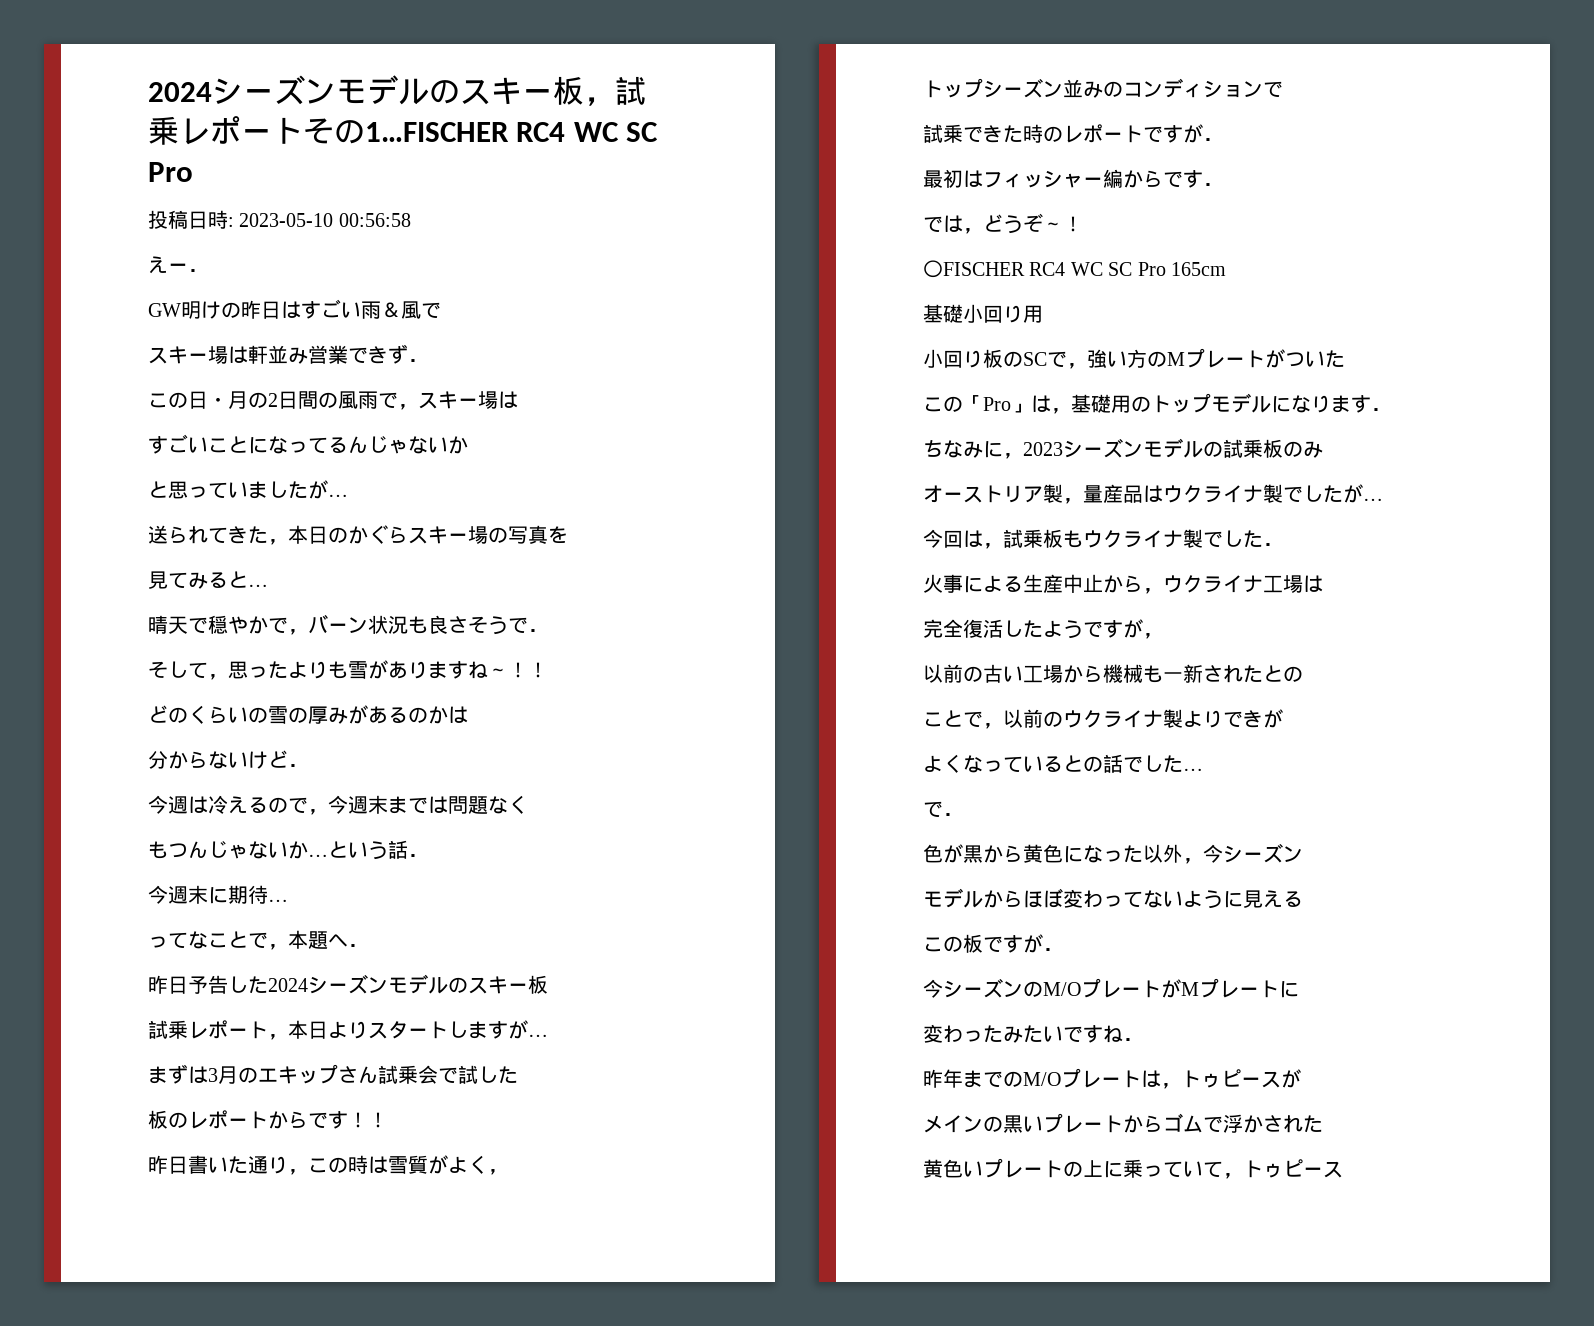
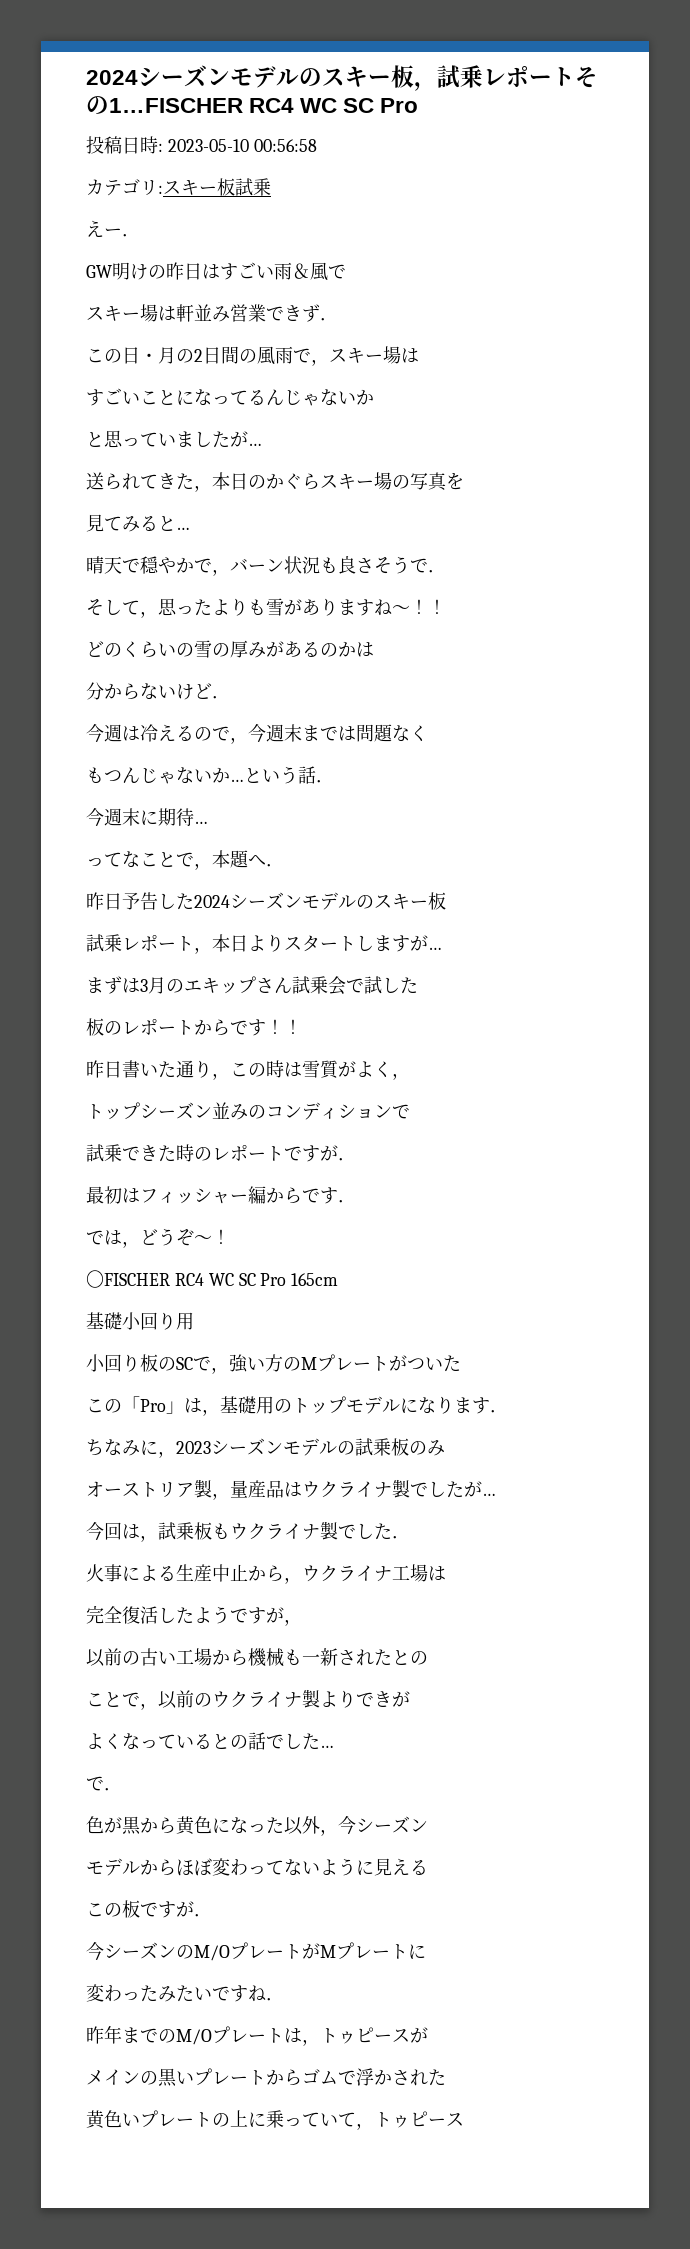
+ カテゴリ:スキー板試乗

